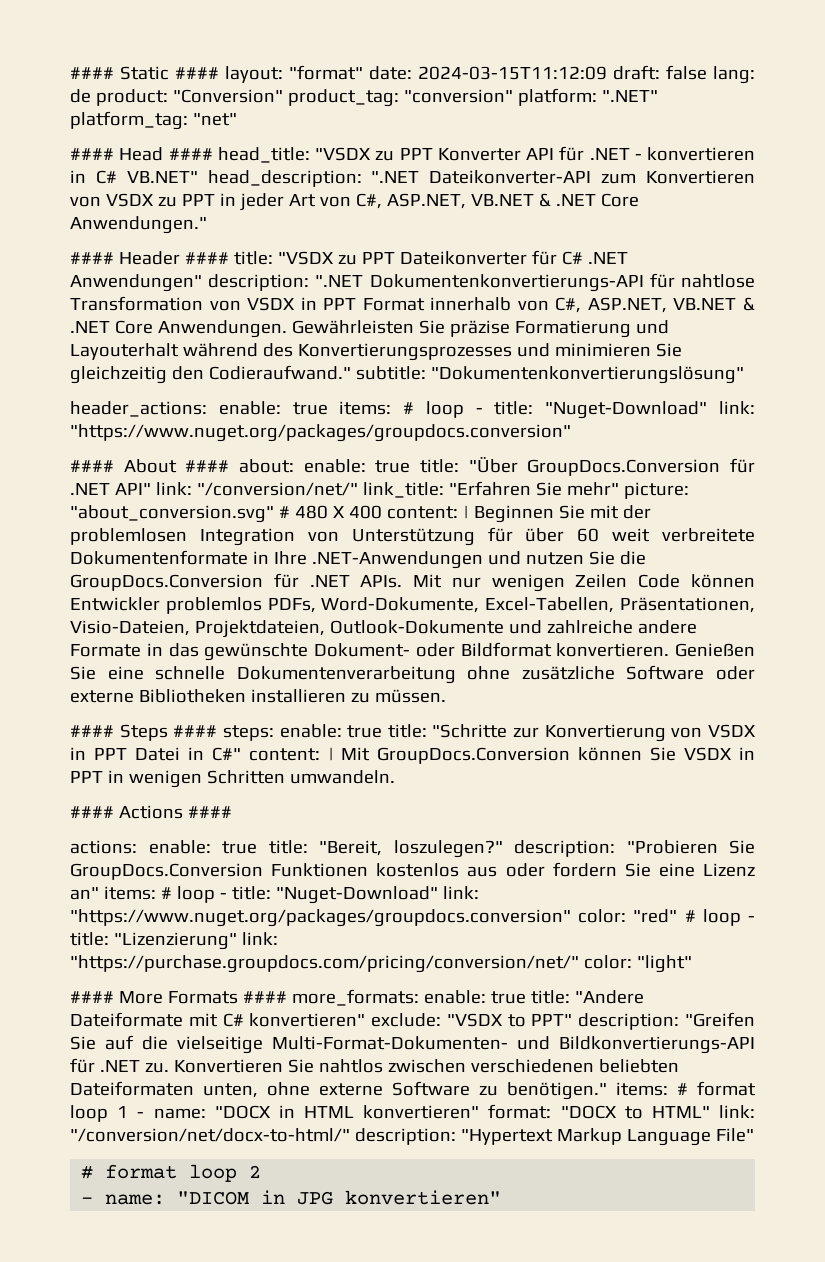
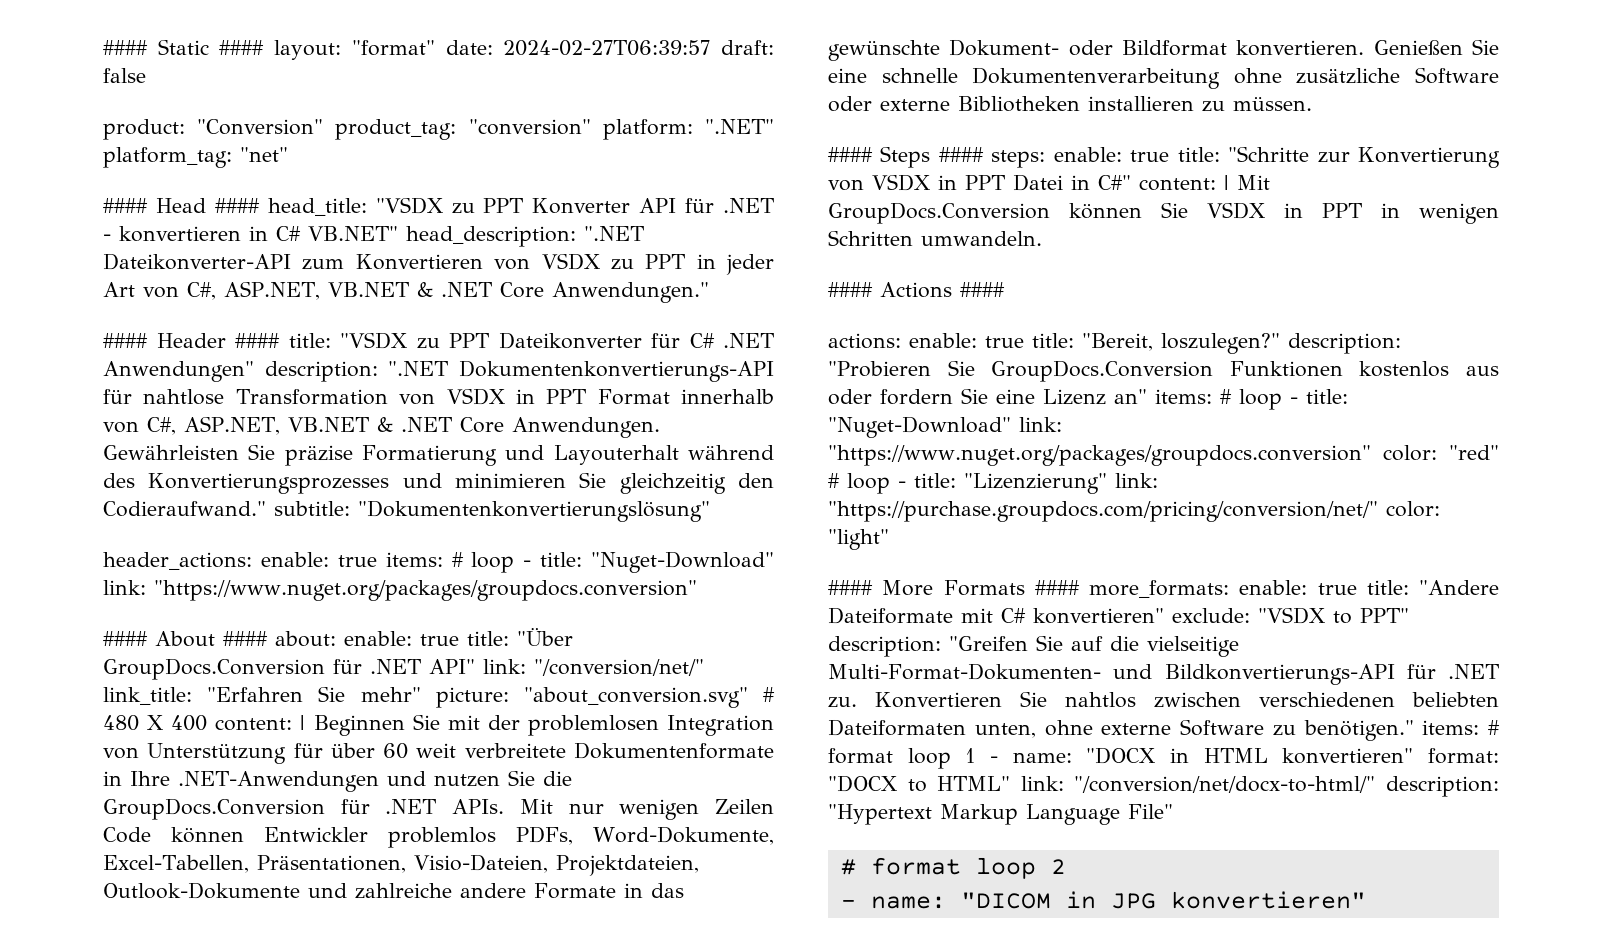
- #### Static #### layout: "format" date: 2024-03-15T11:12:09 draft: false lang: de product: "Conversion" product_tag: "conversion" platform: ".NET" platform_tag: "net"
+ #### Static #### layout: "format" date: 2024-02-27T06:39:57 draft: false
+ product: "Conversion" product_tag: "conversion" platform: ".NET" platform_tag: "net"

